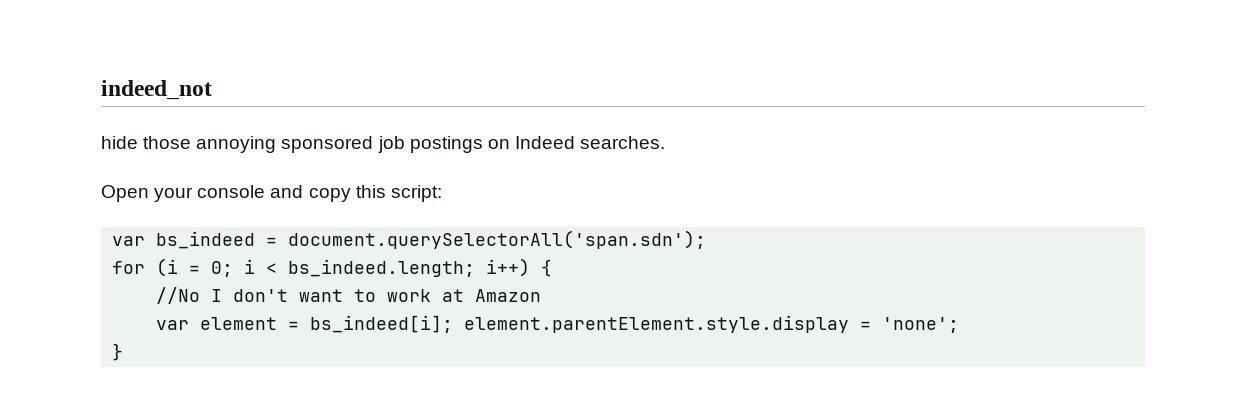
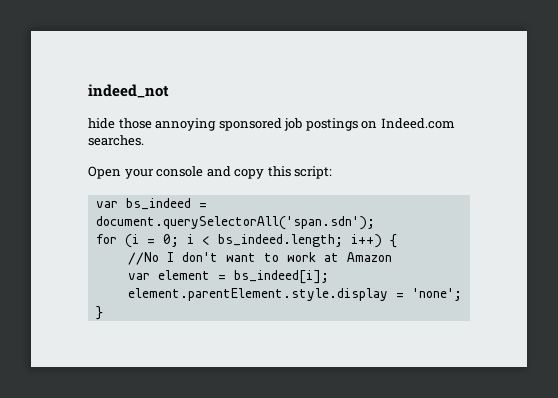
- hide those annoying sponsored job postings on Indeed searches.
+ hide those annoying sponsored job postings on Indeed.com searches.

